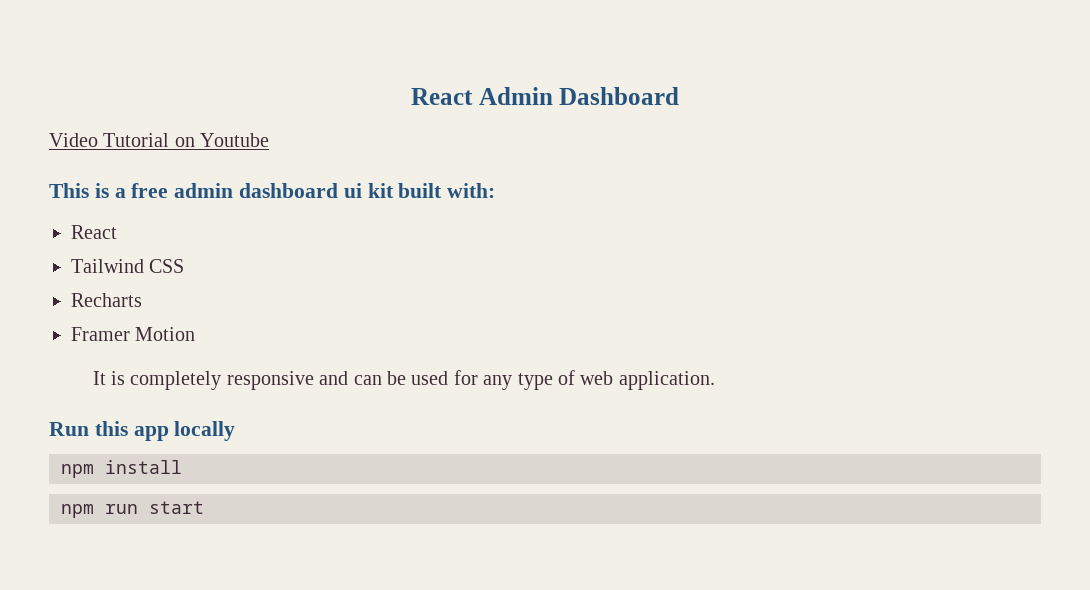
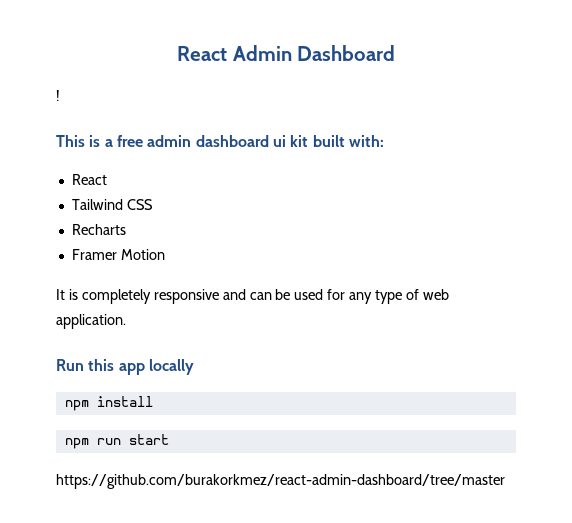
- Video Tutorial on Youtube
+ !
+ https://github.com/burakorkmez/react-admin-dashboard/tree/master

